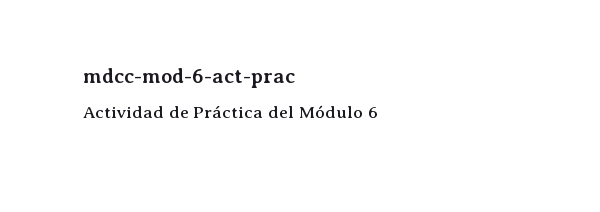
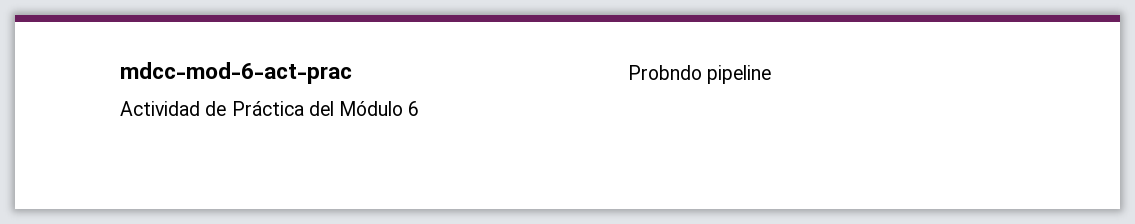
+ Probndo pipeline

